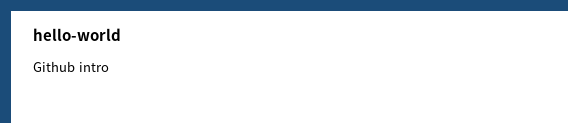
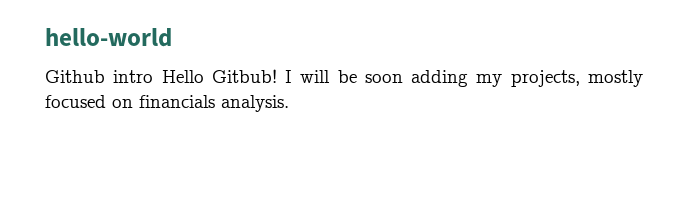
- Github intro
+ Github intro Hello Gitbub! I will be soon adding my projects, mostly focused on financials analysis.

